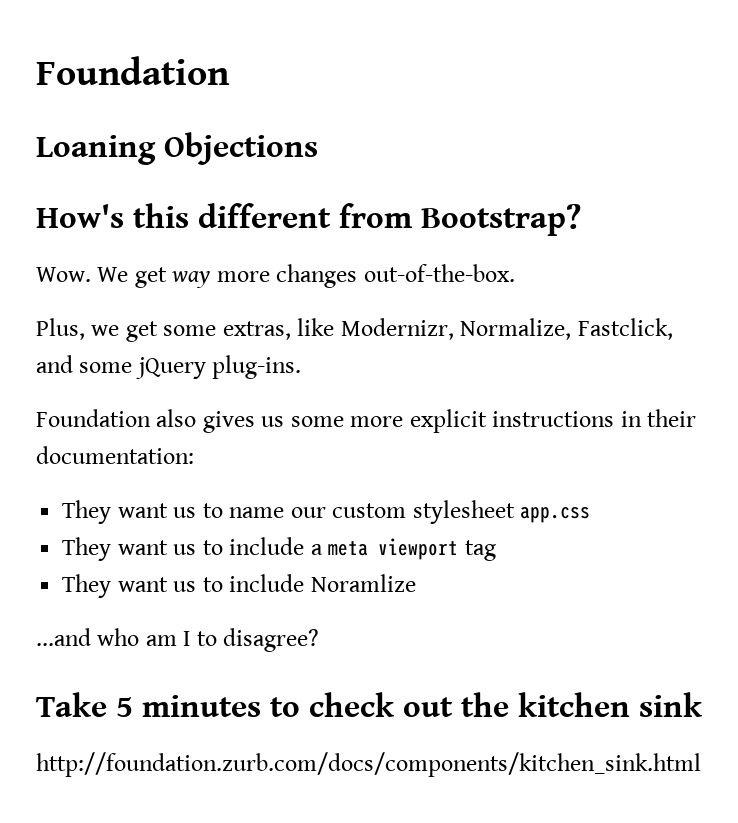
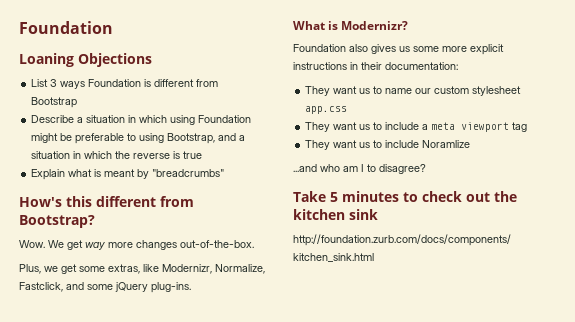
+ List 3 ways Foundation is different from Bootstrap
+ Describe a situation in which using Foundation might be preferable to using Bootstrap, and a situation in which the reverse is true
+ Explain what is meant by "breadcrumbs"
+ What is Modernizr?

